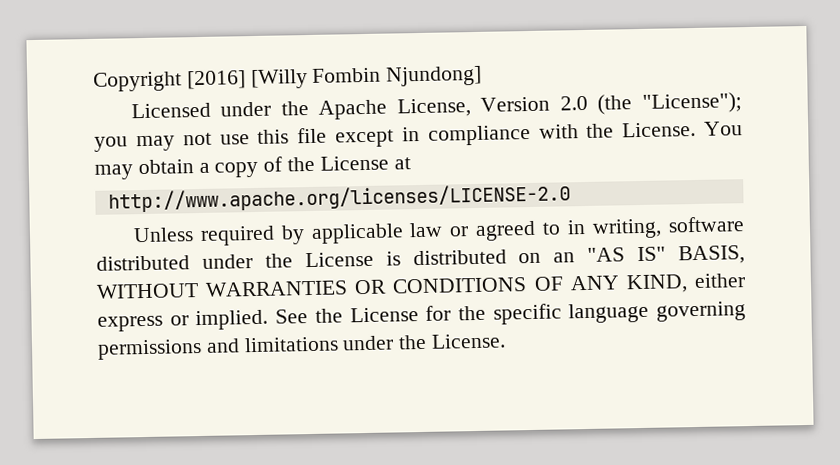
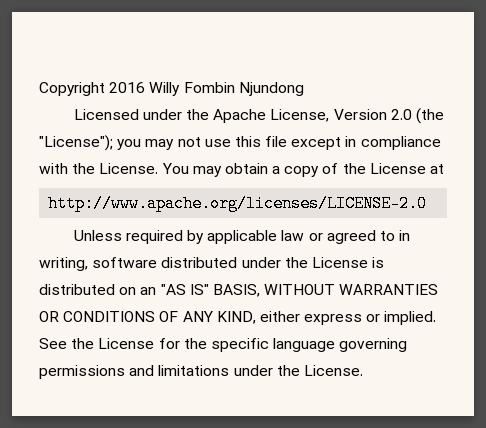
- Copyright [2016] [Willy Fombin Njundong]
+ Copyright 2016 Willy Fombin Njundong

